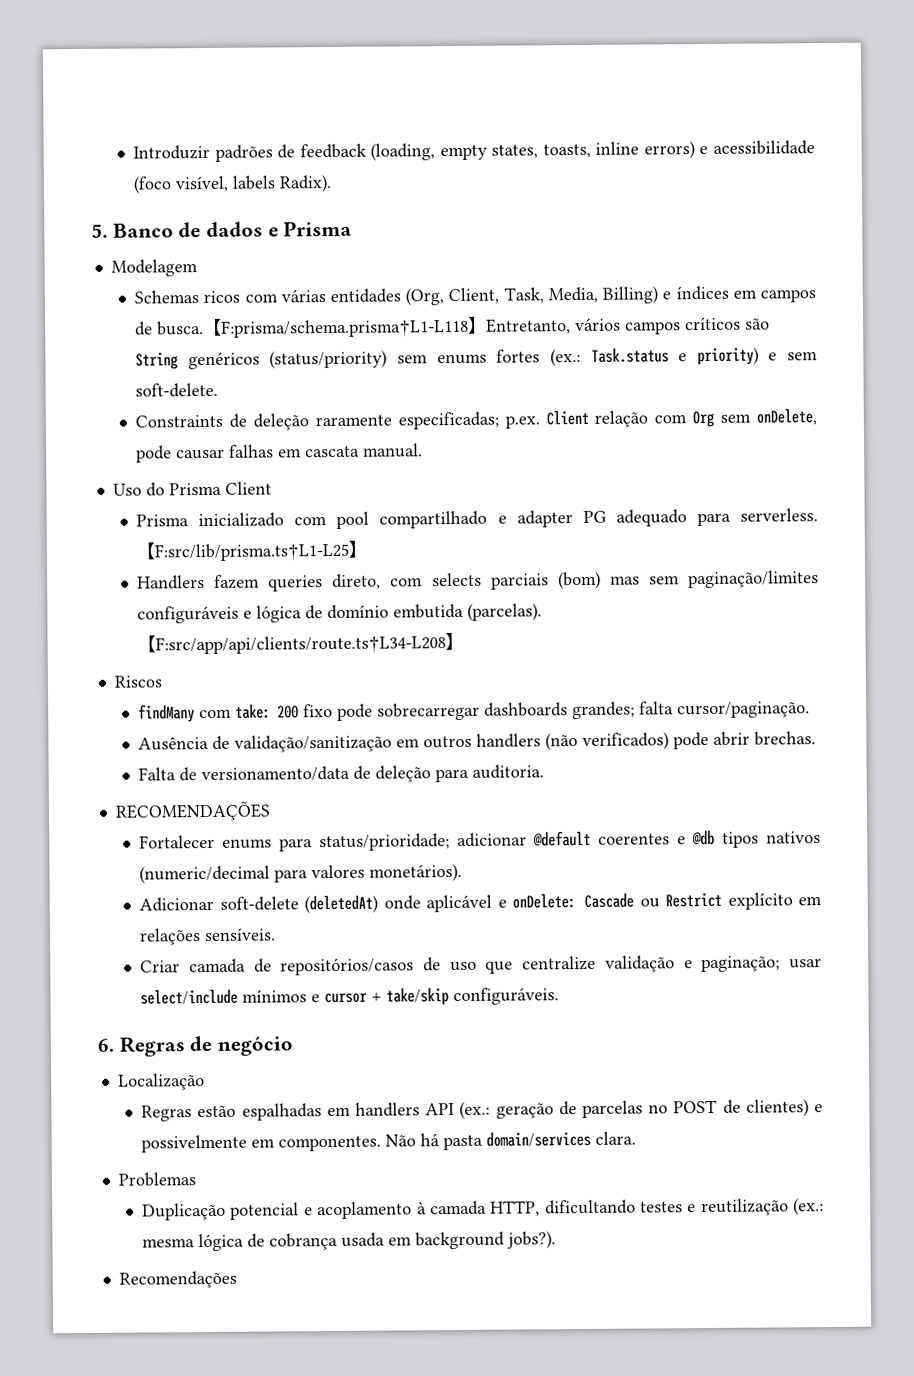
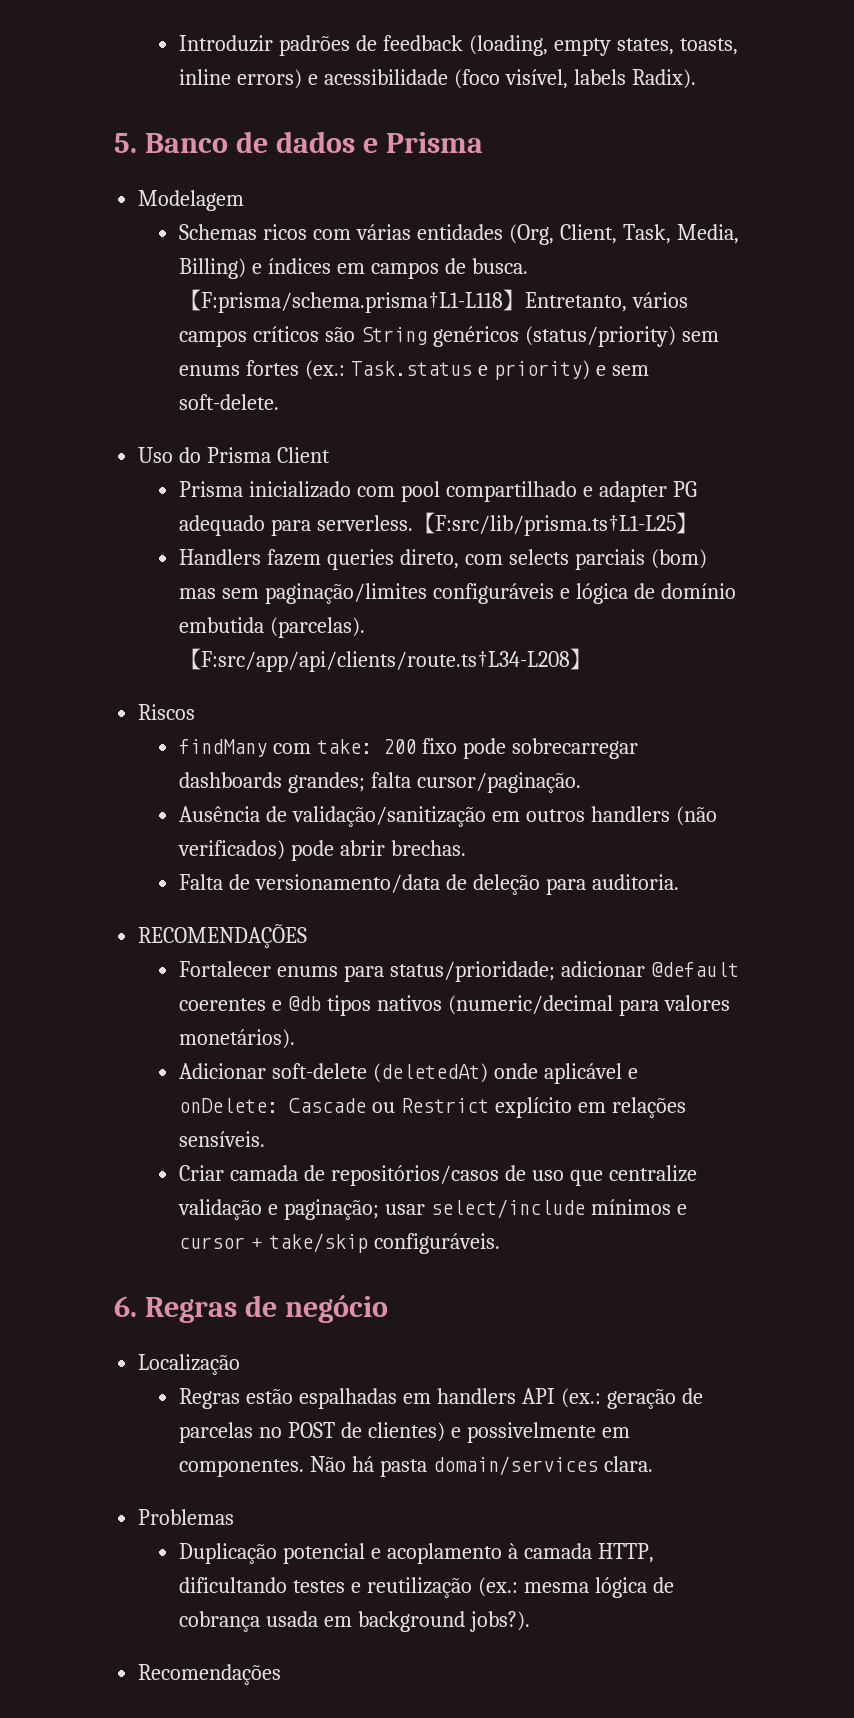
- Constraints de deleção raramente especificadas; p.ex. Client relação com Org sem onDelete, pode causar falhas em cascata manual.

